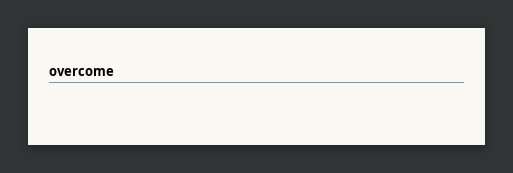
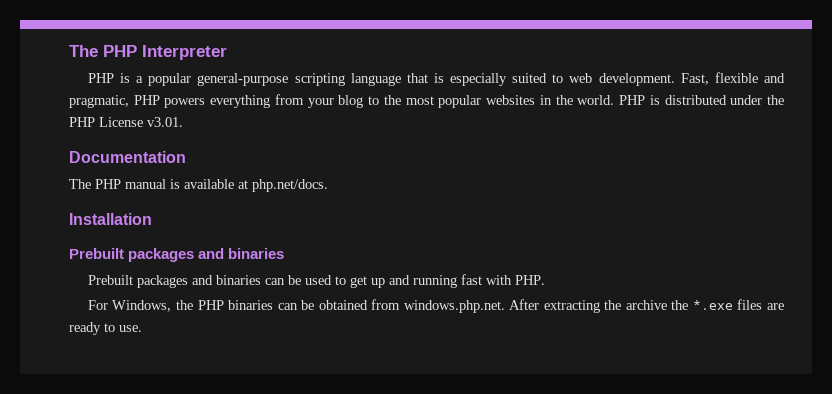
- overcome
+ The PHP Interpreter
+ PHP is a popular general-purpose scripting language that is especially suited to web development. Fast, flexible and pragmatic, PHP powers everything from your blog to the most popular websites in the world. PHP is distributed under the PHP License v3.01.
+ Documentation
+ The PHP manual is available at php.net/docs.
+ Installation
+ Prebuilt packages and binaries
+ Prebuilt packages and binaries can be used to get up and running fast with PHP.
+ For Windows, the PHP binaries can be obtained from windows.php.net. After extracting the archive the *.exe files are ready to use.

